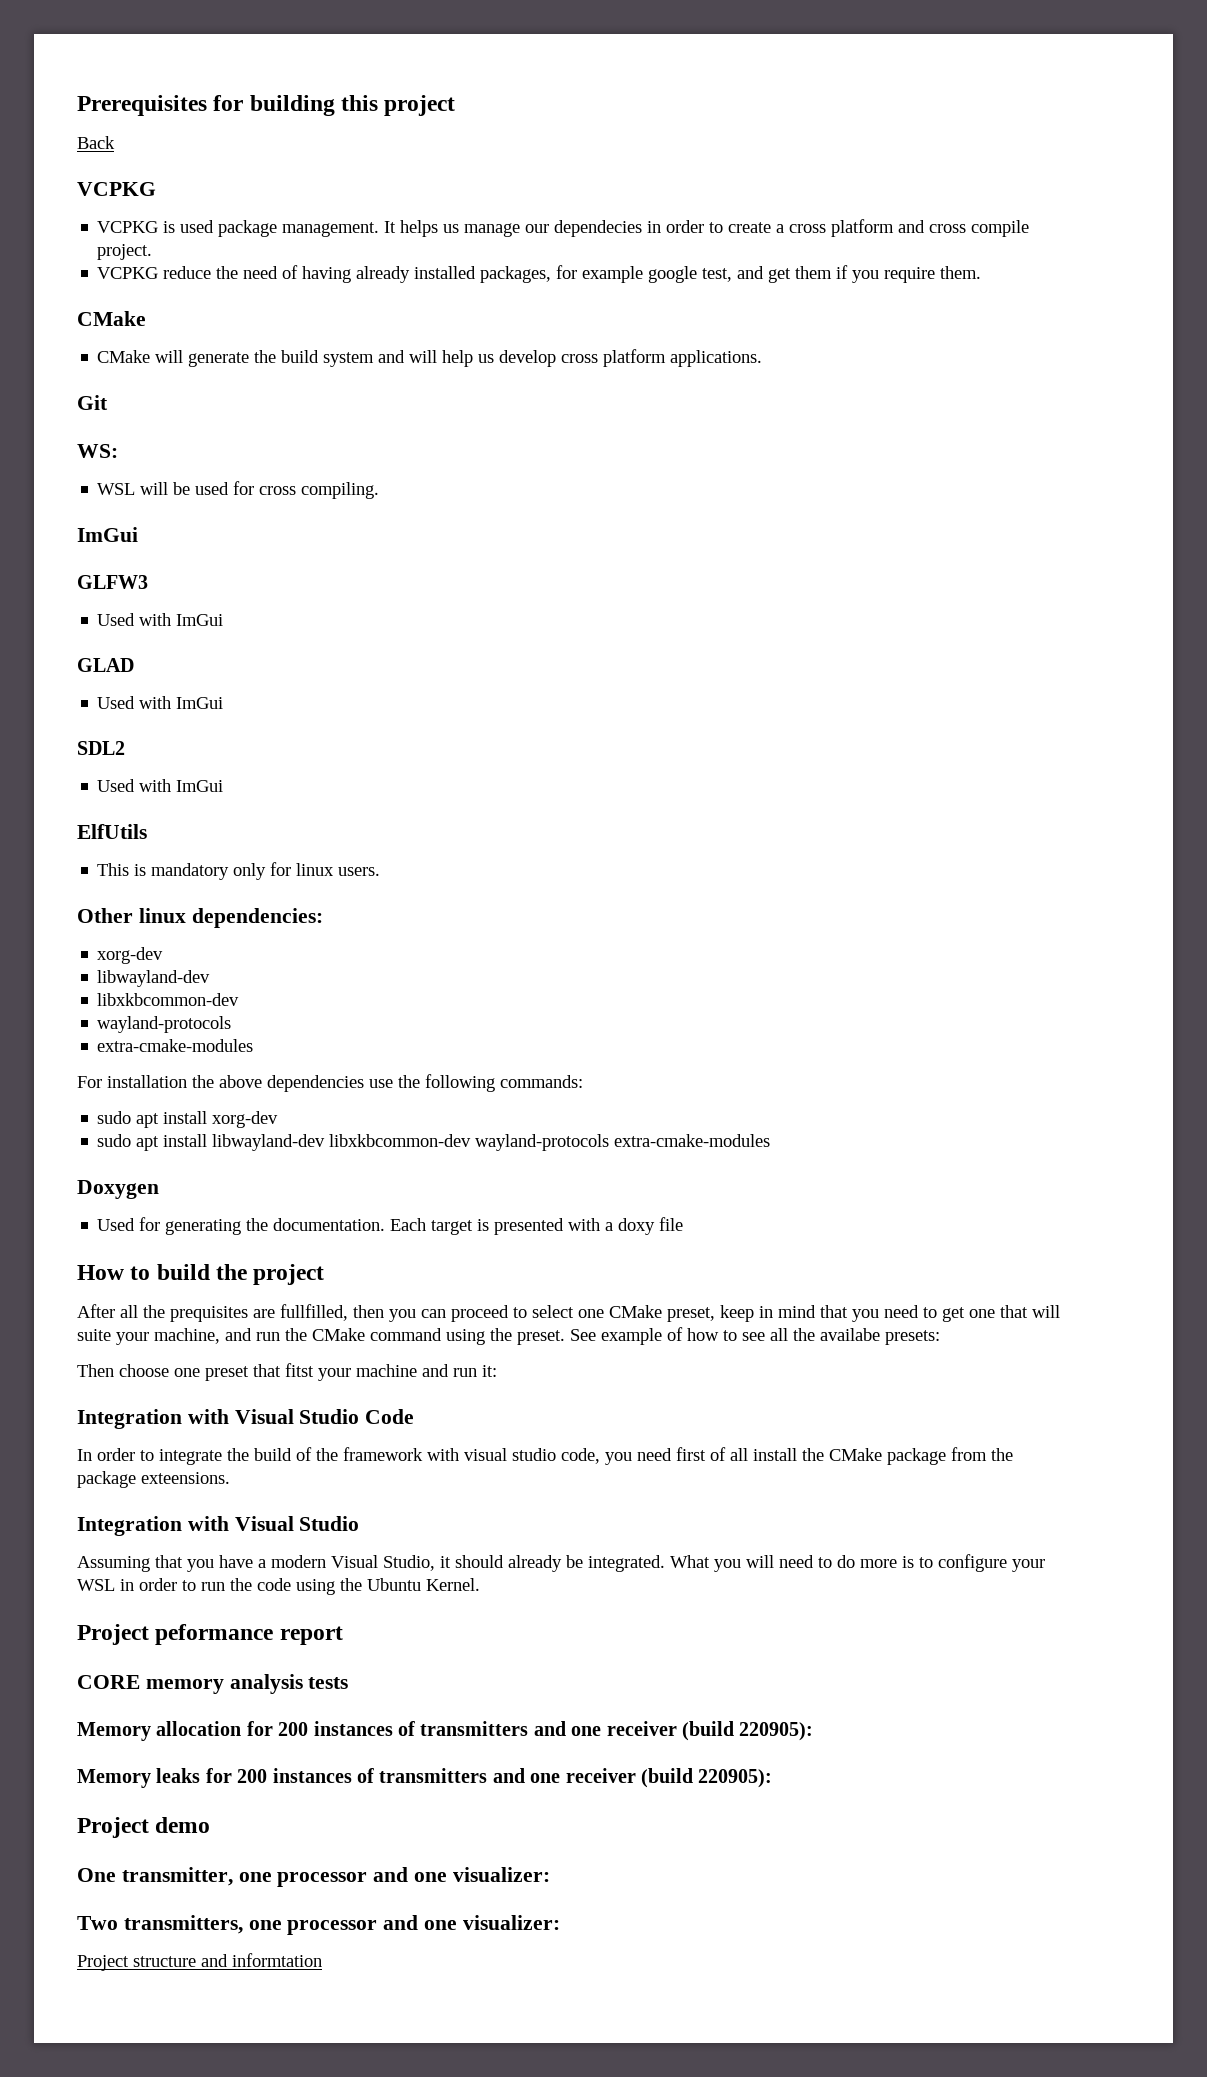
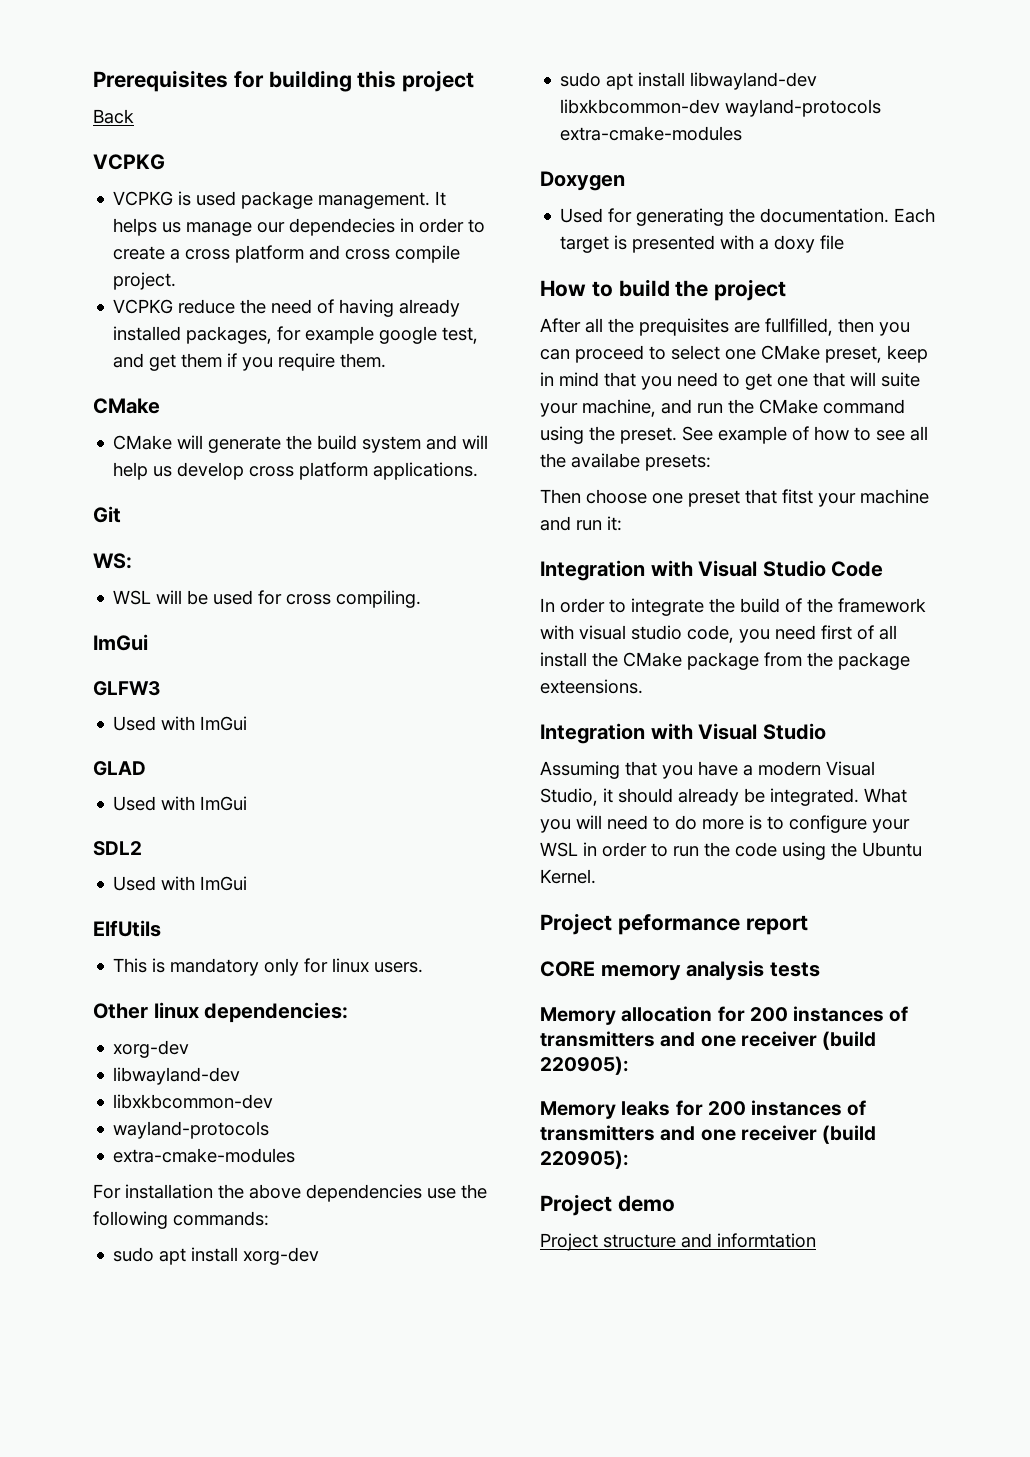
- One transmitter, one processor and one visualizer:
- Two transmitters, one processor and one visualizer:

